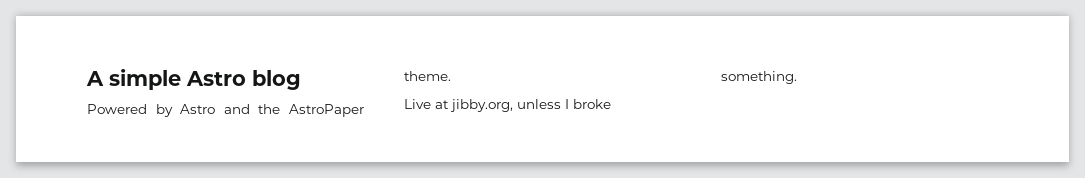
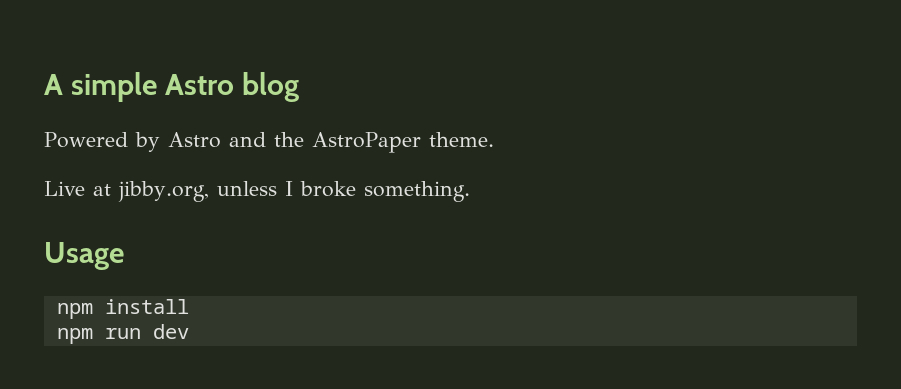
+ Usage
+ npm install
+ npm run dev

